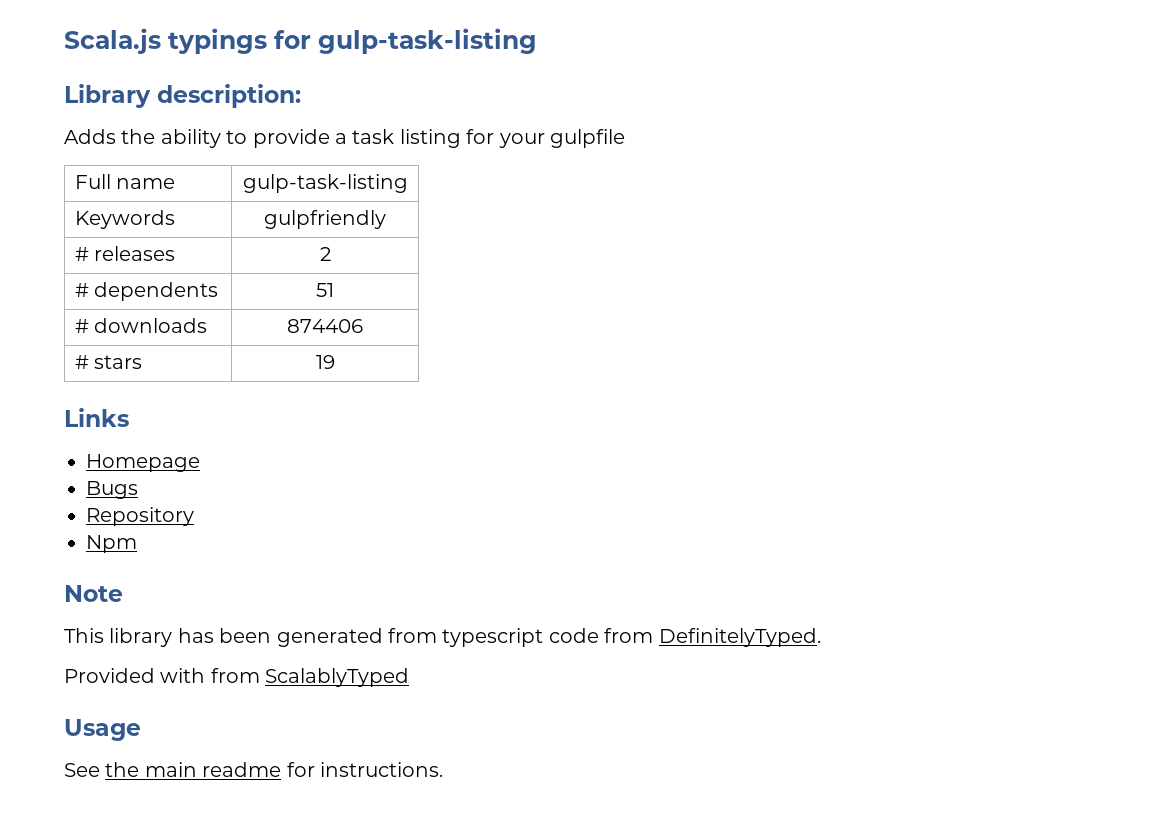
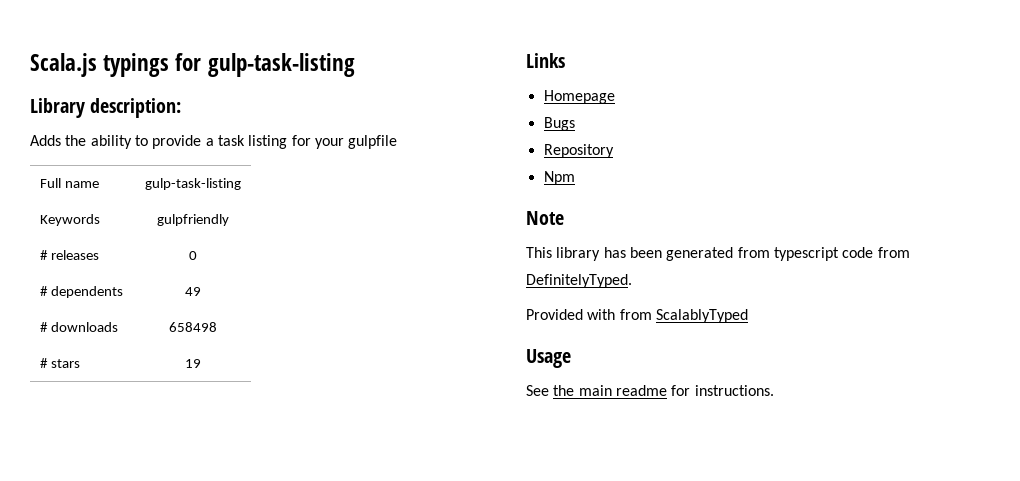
- # releases | 2
+ # releases | 0
- # dependents | 51
+ # dependents | 49
- # downloads | 874406
+ # downloads | 658498

